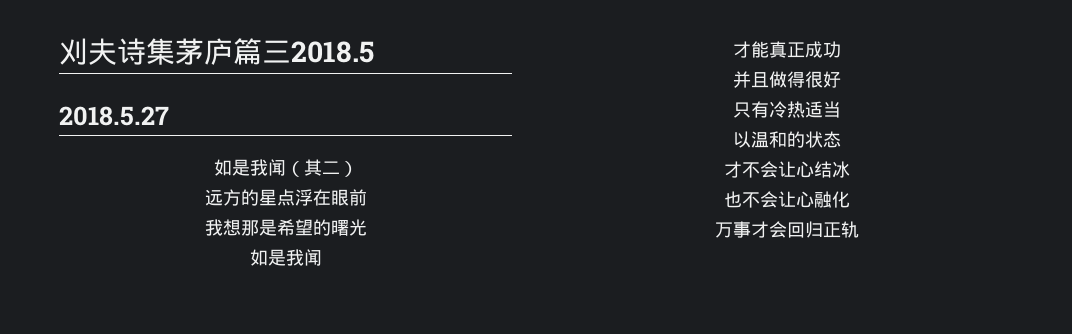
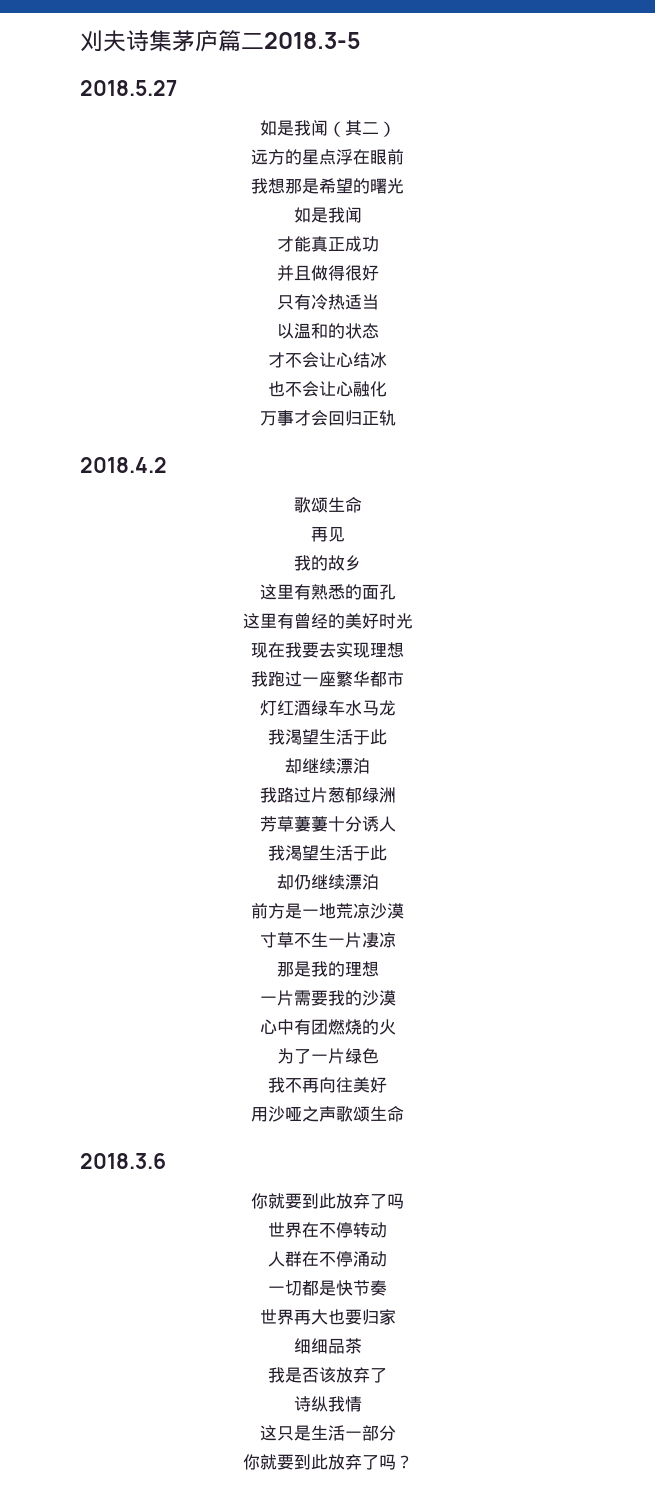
- 刈夫诗集茅庐篇三2018.5
+ 刈夫诗集茅庐篇二2018.3-5
+ 2018.4.2
+ 歌颂生命
+ 再见
+ 我的故乡
+ 这里有熟悉的面孔
+ 这里有曾经的美好时光
+ 现在我要去实现理想
+ 我跑过一座繁华都市
+ 灯红酒绿车水马龙
+ 我渴望生活于此
+ 却继续漂泊
+ 我路过片葱郁绿洲
+ 芳草萋萋十分诱人
+ 我渴望生活于此
+ 却仍继续漂泊
+ 前方是一地荒凉沙漠
+ 寸草不生一片凄凉
+ 那是我的理想
+ 一片需要我的沙漠
+ 心中有团燃烧的火
+ 为了一片绿色
+ 我不再向往美好
+ 用沙哑之声歌颂生命
+ 2018.3.6
+ 你就要到此放弃了吗
+ 世界在不停转动
+ 人群在不停涌动
+ 一切都是快节奏
+ 世界再大也要归家
+ 细细品茶
+ 我是否该放弃了
+ 诗纵我情
+ 这只是生活一部分
+ 你就要到此放弃了吗？

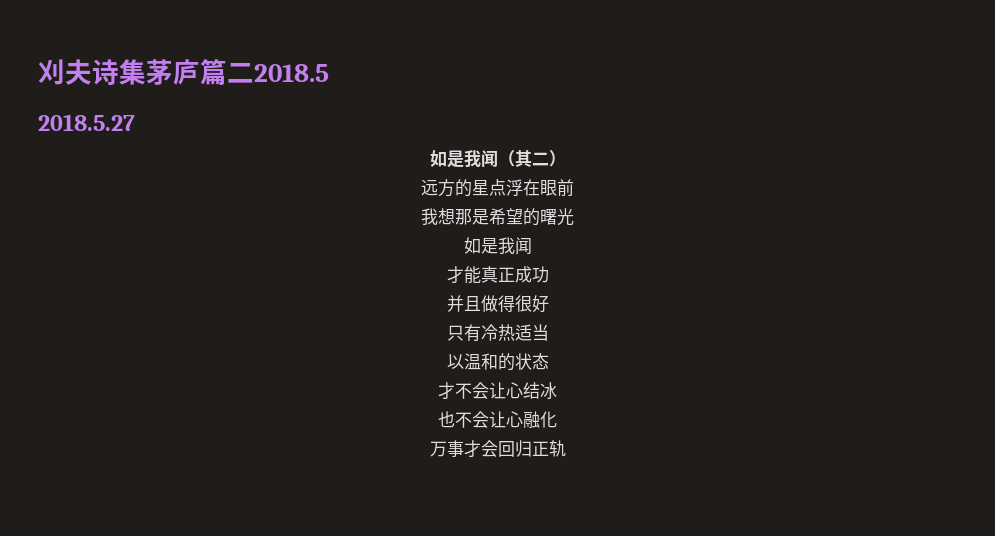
- 刈夫诗集茅庐篇二2018.3-5
+ 刈夫诗集茅庐篇二2018.5
- 2018.4.2
- 歌颂生命
- 再见
- 我的故乡
- 这里有熟悉的面孔
- 这里有曾经的美好时光
- 现在我要去实现理想
- 我跑过一座繁华都市
- 灯红酒绿车水马龙
- 我渴望生活于此
- 却继续漂泊
- 我路过片葱郁绿洲
- 芳草萋萋十分诱人
- 我渴望生活于此
- 却仍继续漂泊
- 前方是一地荒凉沙漠
- 寸草不生一片凄凉
- 那是我的理想
- 一片需要我的沙漠
- 心中有团燃烧的火
- 为了一片绿色
- 我不再向往美好
- 用沙哑之声歌颂生命
- 2018.3.6
- 你就要到此放弃了吗
- 世界在不停转动
- 人群在不停涌动
- 一切都是快节奏
- 世界再大也要归家
- 细细品茶
- 我是否该放弃了
- 诗纵我情
- 这只是生活一部分
- 你就要到此放弃了吗？

